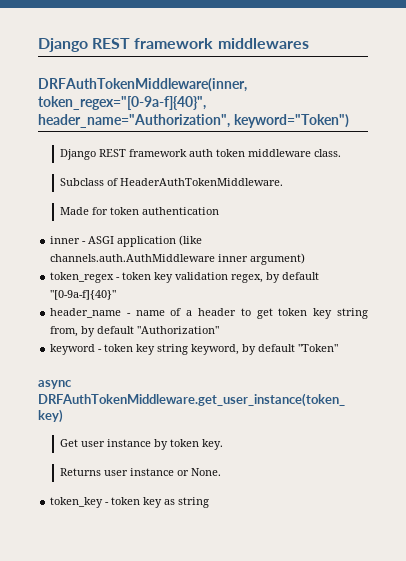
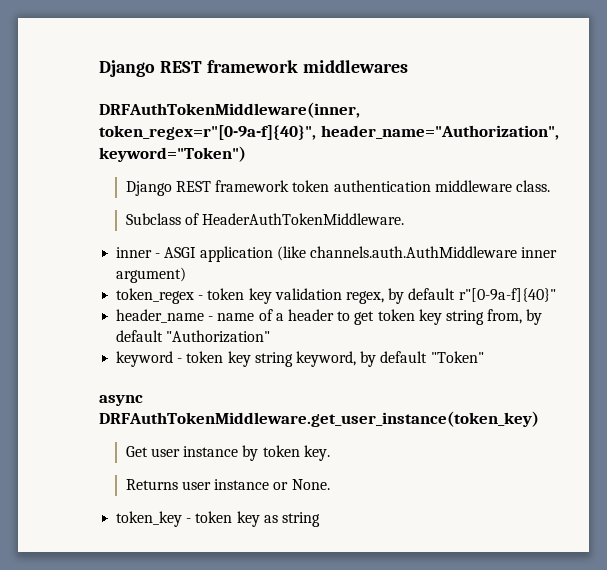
- DRFAuthTokenMiddleware(inner, token_regex="[0-9a-f]{40}", header_name="Authorization", keyword="Token")
+ DRFAuthTokenMiddleware(inner, token_regex=r"[0-9a-f]{40}", header_name="Authorization", keyword="Token")
- Django REST framework auth token middleware class.
+ Django REST framework token authentication middleware class.
- Made for token authentication
- token_regex - token key validation regex, by default "[0-9a-f]{40}"
+ token_regex - token key validation regex, by default r"[0-9a-f]{40}"

